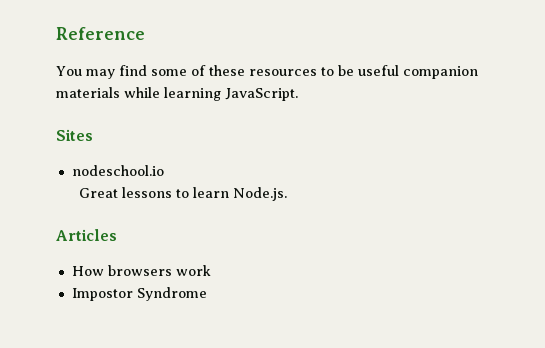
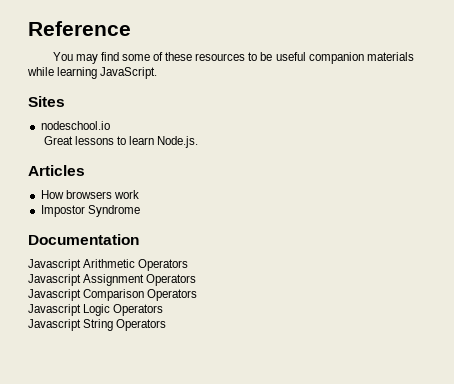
+ Documentation
+ Javascript Arithmetic Operators
+ Javascript Assignment Operators
+ Javascript Comparison Operators
+ Javascript Logic Operators
+ Javascript String Operators

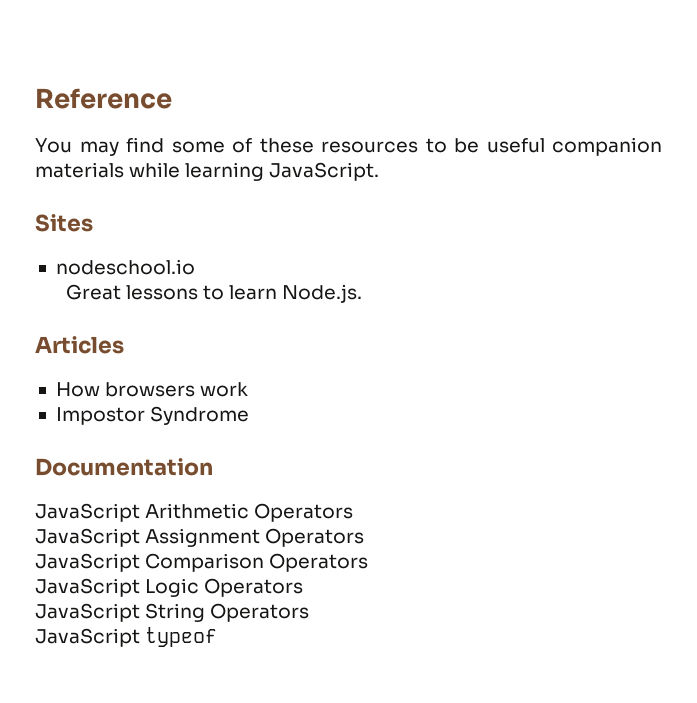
- Javascript Arithmetic Operators
+ JavaScript Arithmetic Operators
- Javascript Assignment Operators
+ JavaScript Assignment Operators
- Javascript Comparison Operators
+ JavaScript Comparison Operators
- Javascript Logic Operators
+ JavaScript Logic Operators
- Javascript String Operators
+ JavaScript String Operators
+ JavaScript typeof

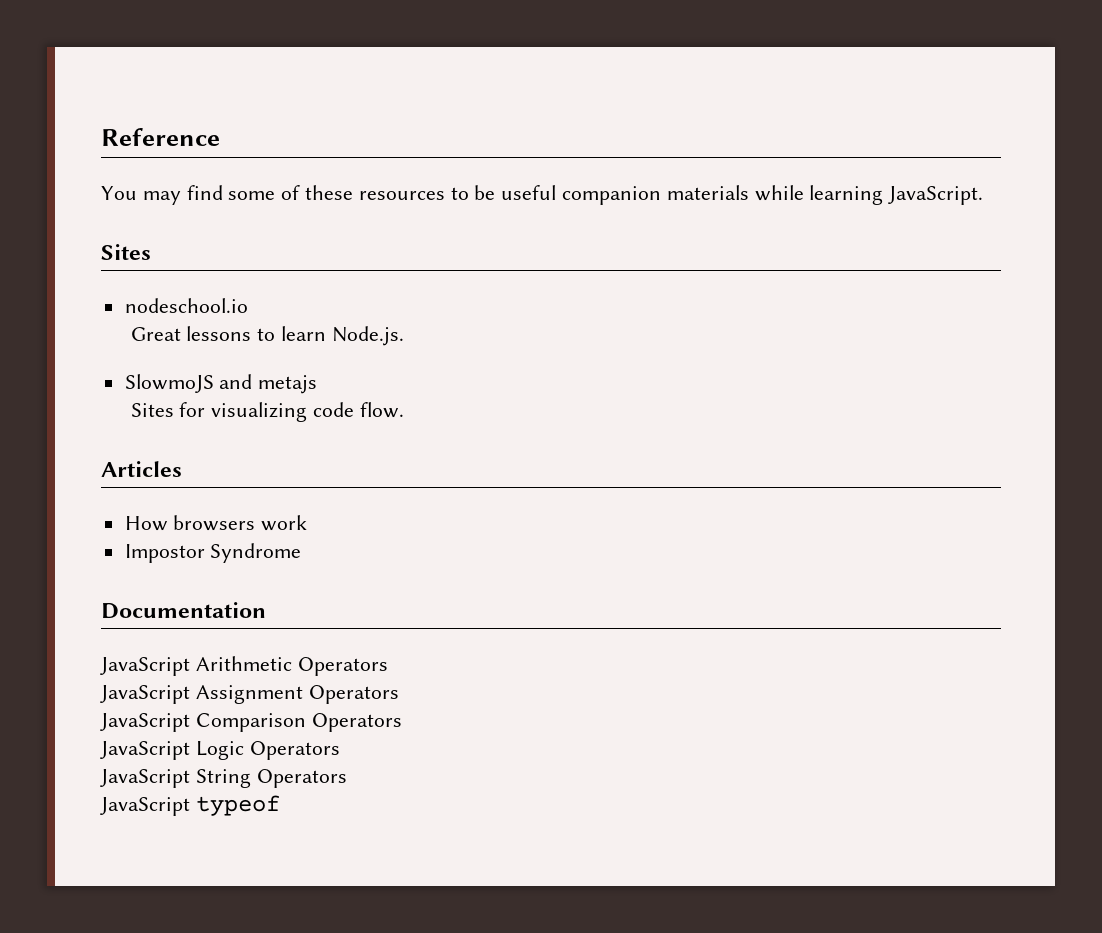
+ SlowmoJS and metajs
+ Sites for visualizing code flow.

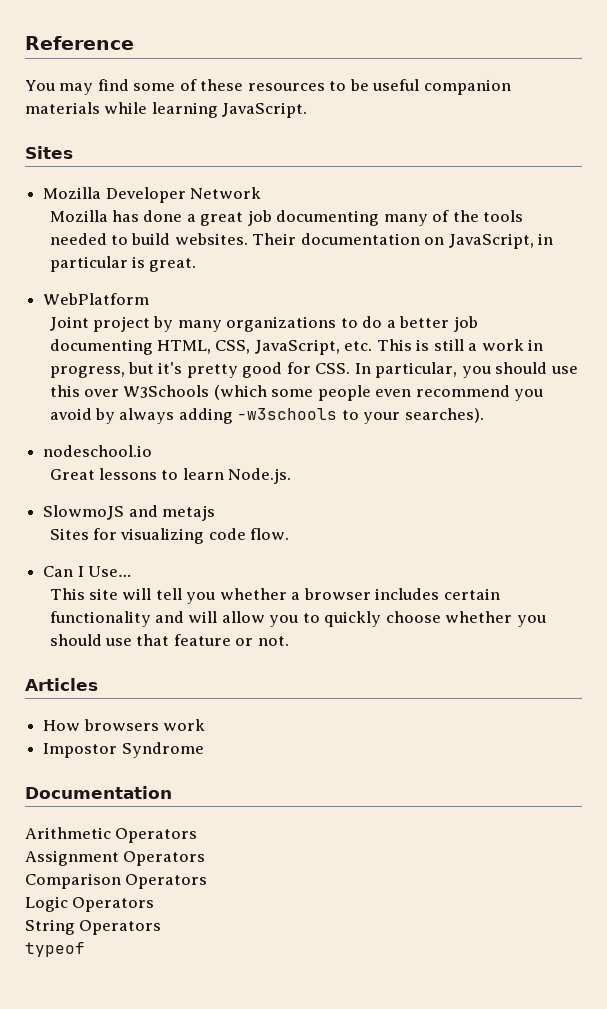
+ Mozilla Developer Network
+ Mozilla has done a great job documenting many of the tools needed to build websites. Their documentation on JavaScript, in particular is great.
+ WebPlatform
+ Joint project by many organizations to do a better job documenting HTML, CSS, JavaScript, etc. This is still a work in progress, but it's pretty good for CSS. In particular, you should use this over W3Schools (which some people even recommend you avoid by always adding -w3schools to your searches).
+ Can I Use…
+ This site will tell you whether a browser includes certain functionality and will allow you to quickly choose whether you should use that feature or not.
- JavaScript Arithmetic Operators
+ Arithmetic Operators
- JavaScript Assignment Operators
+ Assignment Operators
- JavaScript Comparison Operators
+ Comparison Operators
- JavaScript Logic Operators
+ Logic Operators
- JavaScript String Operators
+ String Operators
- JavaScript typeof
+ typeof

